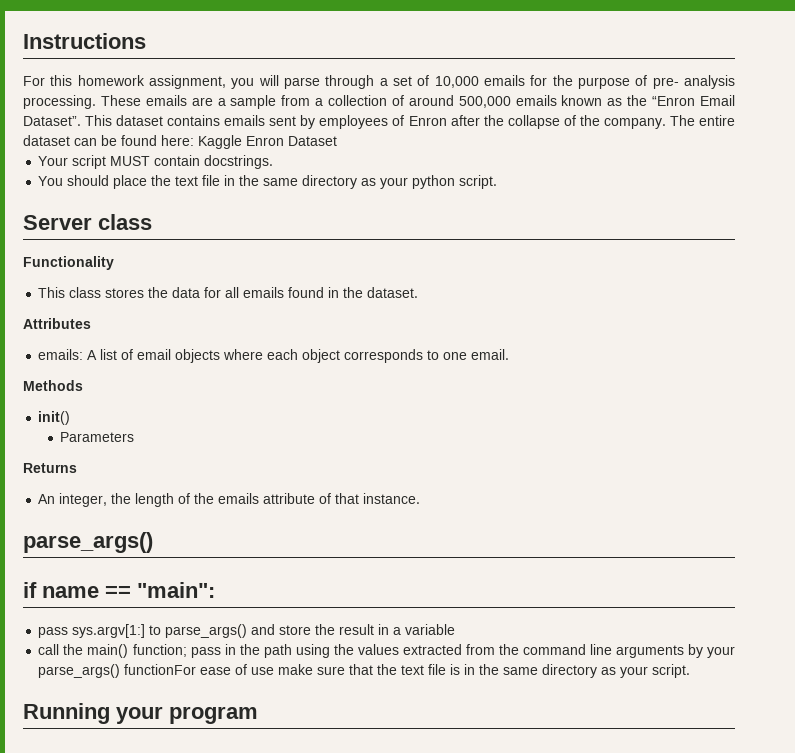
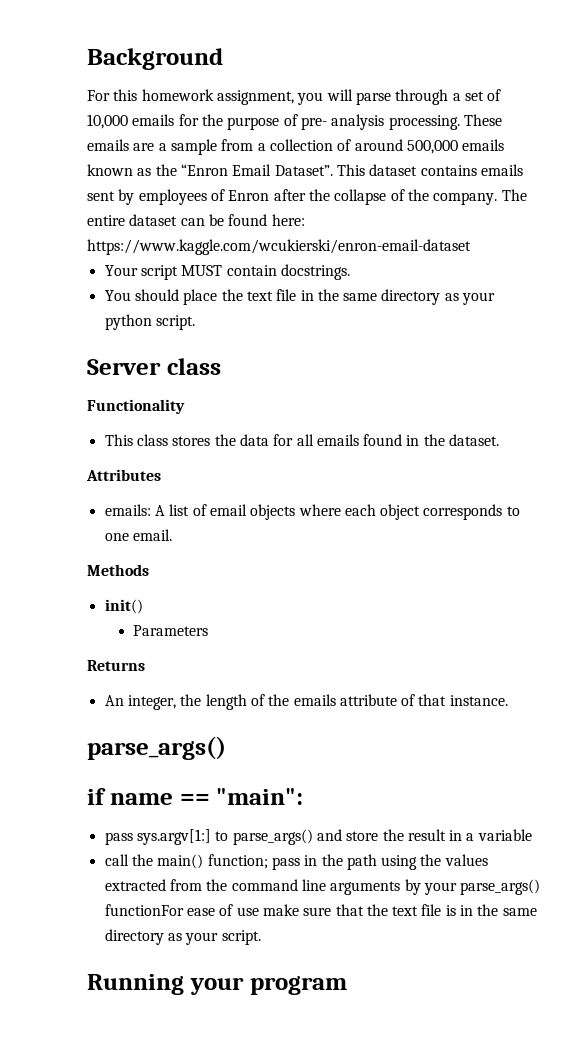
- Instructions
+ Background
- The entire dataset can be found here: Kaggle Enron Dataset
+ The entire dataset can be found here: https://www.kaggle.com/wcukierski/enron-email-dataset

